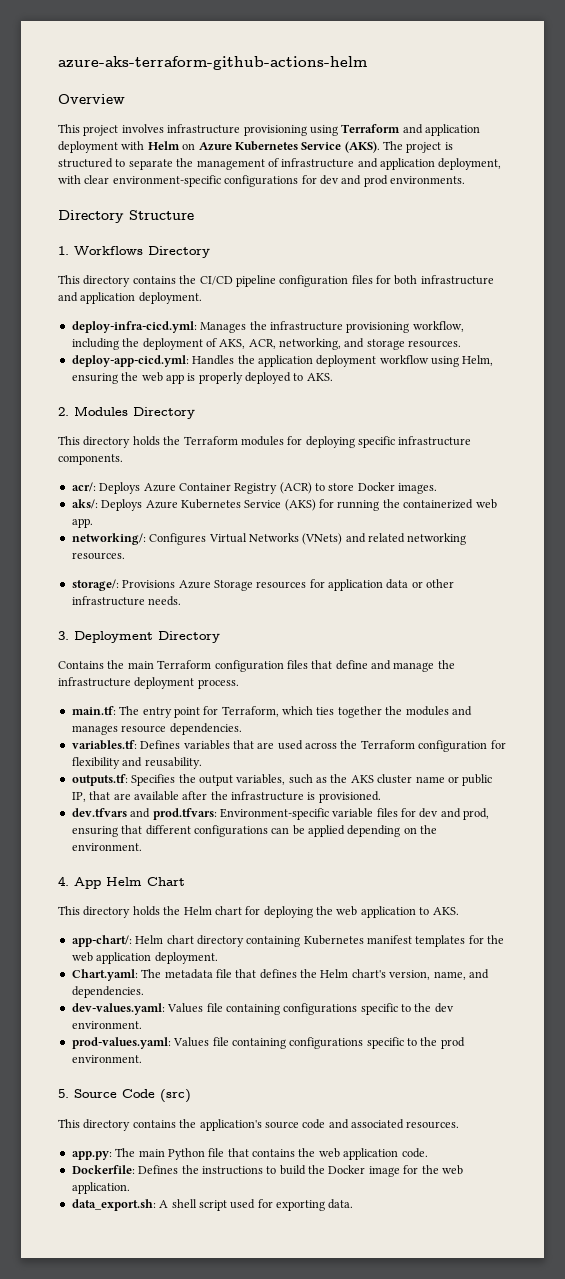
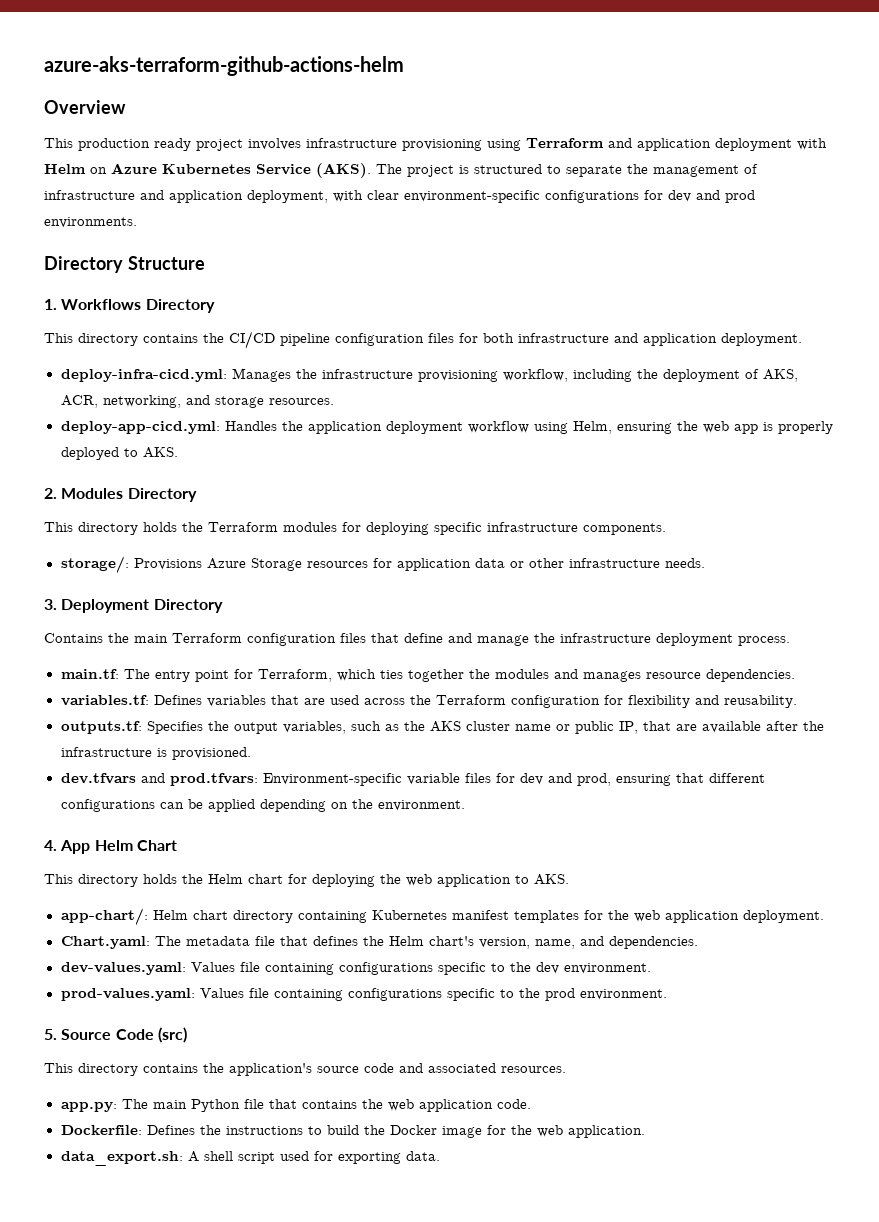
- This project involves infrastructure provisioning using Terraform and application deployment with Helm on Azure Kubernetes Service (AKS).
+ This production ready project involves infrastructure provisioning using Terraform and application deployment with Helm on Azure Kubernetes Service (AKS).
- acr/: Deploys Azure Container Registry (ACR) to store Docker images.
- aks/: Deploys Azure Kubernetes Service (AKS) for running the containerized web app.
- networking/: Configures Virtual Networks (VNets) and related networking resources.

